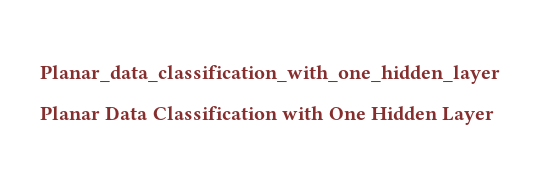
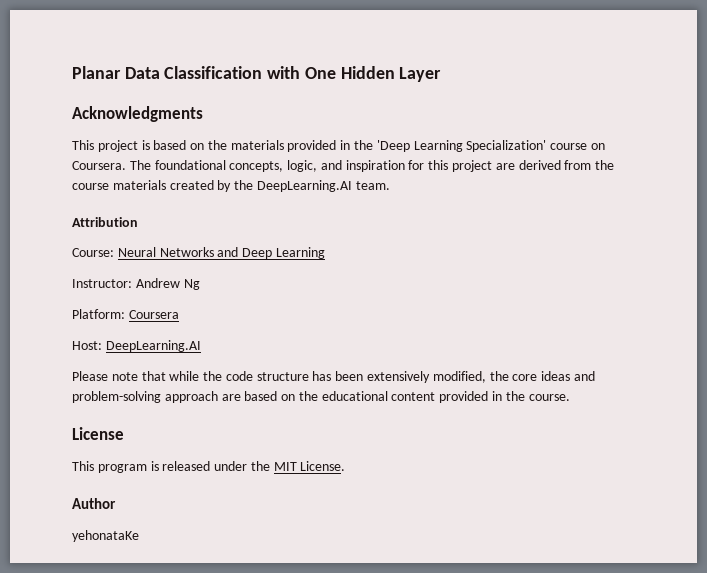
- Planar_data_classification_with_one_hidden_layer
+ Acknowledgments
+ This project is based on the materials provided in the 'Deep Learning Specialization' course on Coursera. The foundational concepts, logic, and inspiration for this project are derived from the course materials created by the DeepLearning.AI team.
+ Attribution
+ Course: Neural Networks and Deep Learning
+ Instructor: Andrew Ng
+ Platform: Coursera
+ Host: DeepLearning.AI
+ Please note that while the code structure has been extensively modified, the core ideas and problem-solving approach are based on the educational content provided in the course.
+ License
+ This program is released under the MIT License.
+ Author
+ yehonataKe

